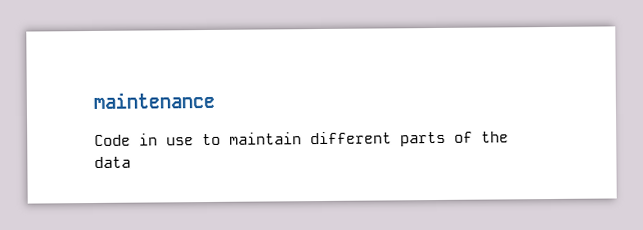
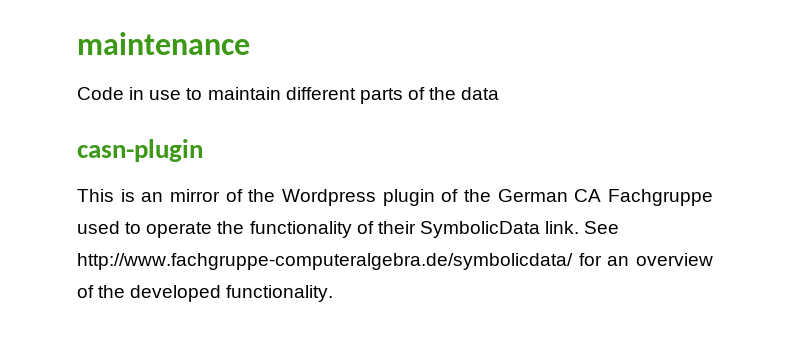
+ casn-plugin
+ This is an mirror of the Wordpress plugin of the German CA Fachgruppe used to operate the functionality of their SymbolicData link. See http://www.fachgruppe-computeralgebra.de/symbolicdata/ for an overview of the developed functionality.

